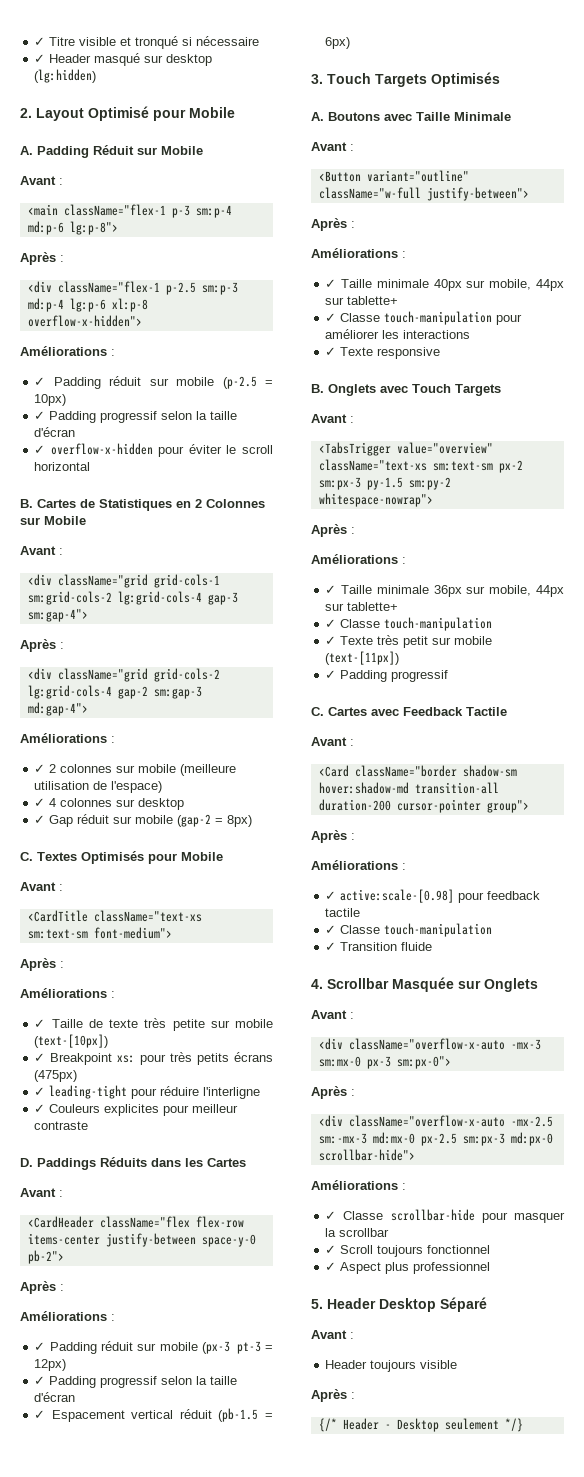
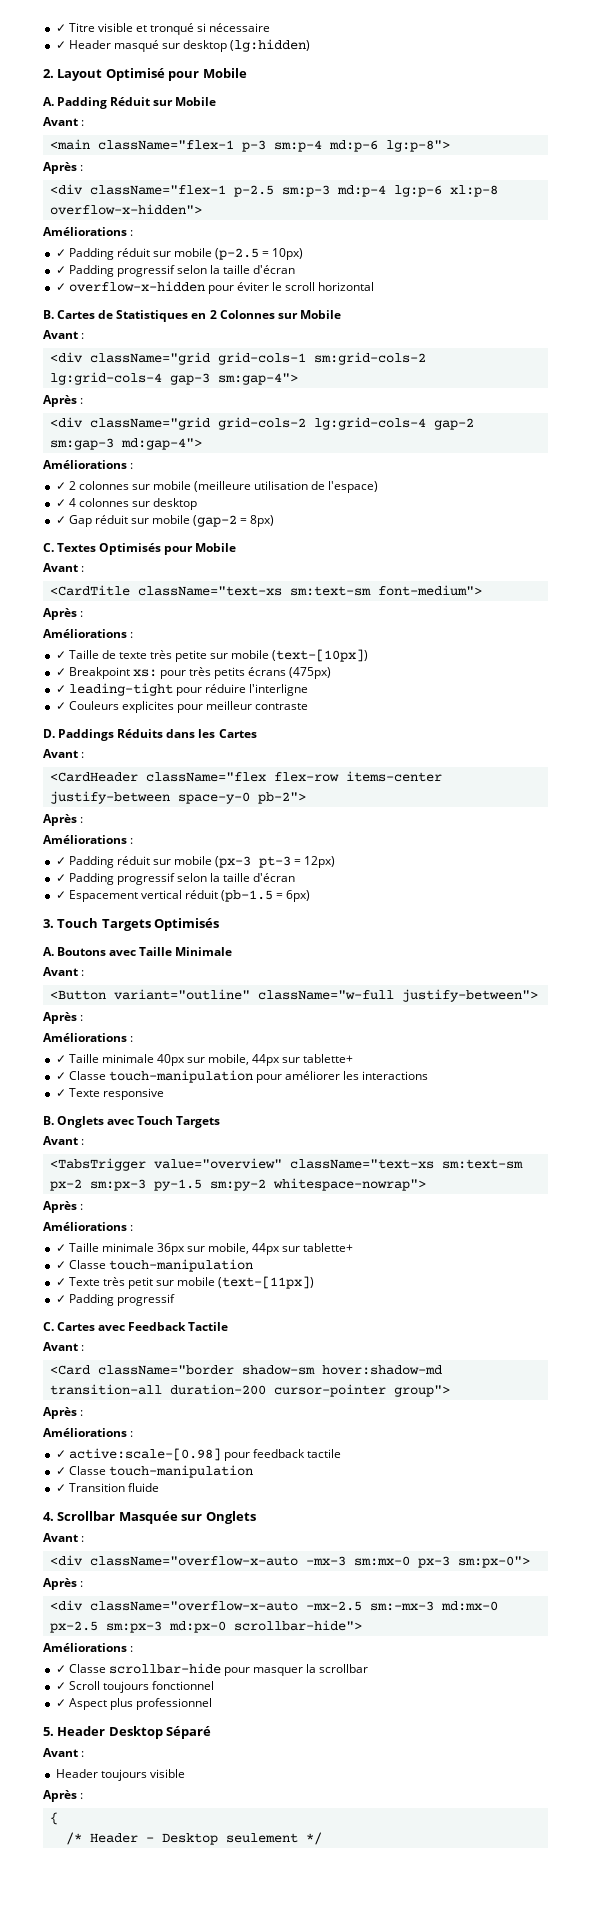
- {/* Header - Desktop seulement */}
+ {
+ /* Header - Desktop seulement */

